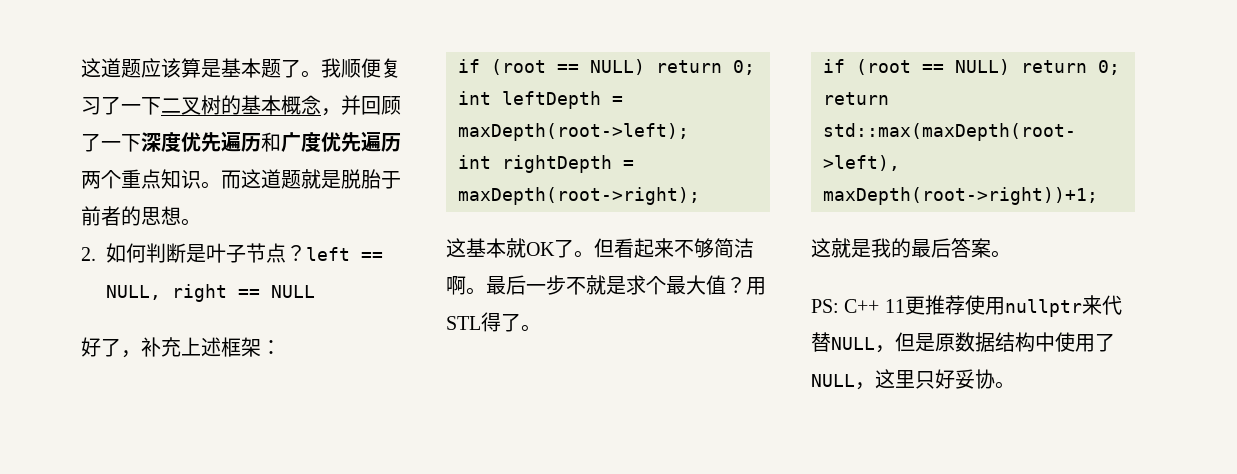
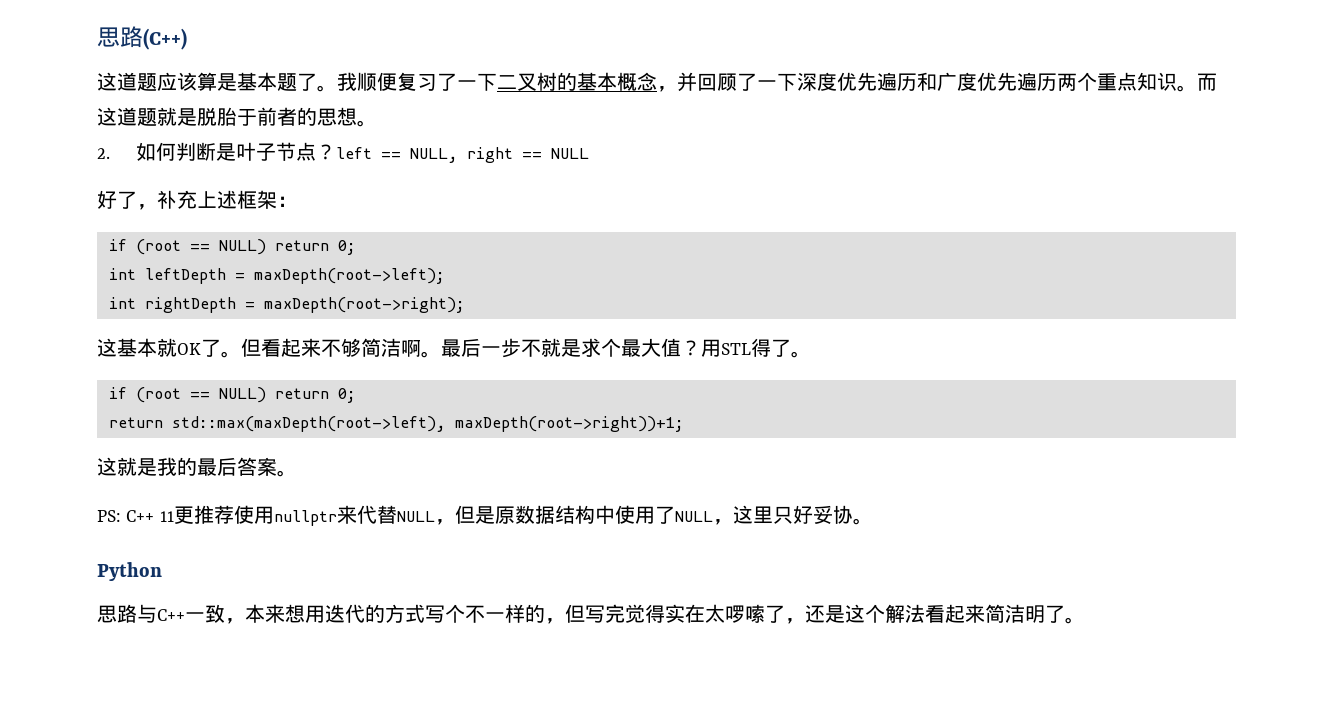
+ 思路(C++)
+ Python
+ 思路与C++一致，本来想用迭代的方式写个不一样的，但写完觉得实在太啰嗦了，还是这个解法看起来简洁明了。

